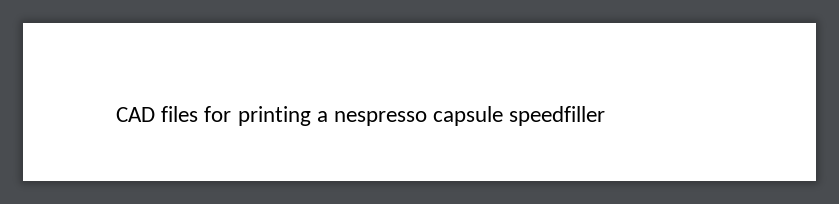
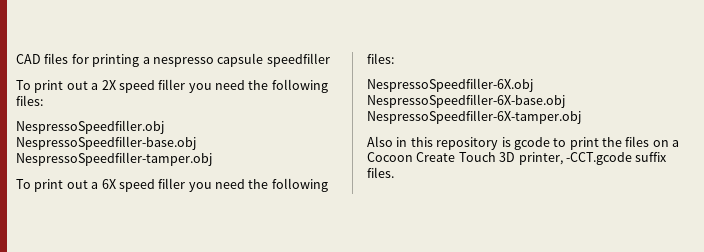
+ To print out a 2X speed filler you need the following files:
+ NespressoSpeedfiller.obj NespressoSpeedfiller-base.obj NespressoSpeedfiller-tamper.obj
+ To print out a 6X speed filler you need the following files:
+ NespressoSpeedfiller-6X.obj NespressoSpeedfiller-6X-base.obj NespressoSpeedfiller-6X-tamper.obj
+ Also in this repository is gcode to print the files on a Cocoon Create Touch 3D printer, -CCT.gcode suffix files.

